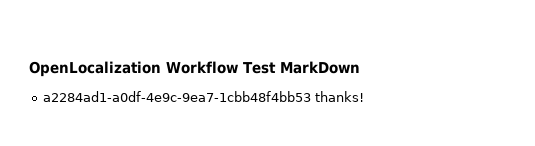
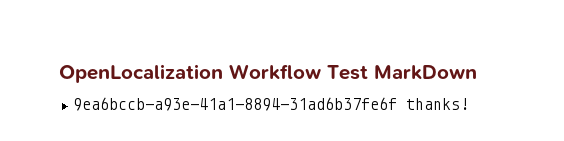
- a2284ad1-a0df-4e9c-9ea7-1cbb48f4bb53 thanks!
+ 9ea6bccb-a93e-41a1-8894-31ad6b37fe6f thanks!

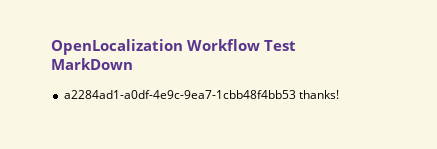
- 9ea6bccb-a93e-41a1-8894-31ad6b37fe6f thanks!
+ a2284ad1-a0df-4e9c-9ea7-1cbb48f4bb53 thanks!

